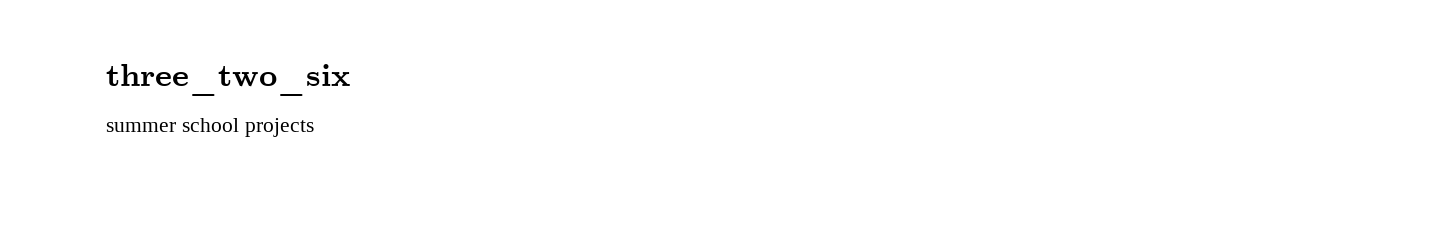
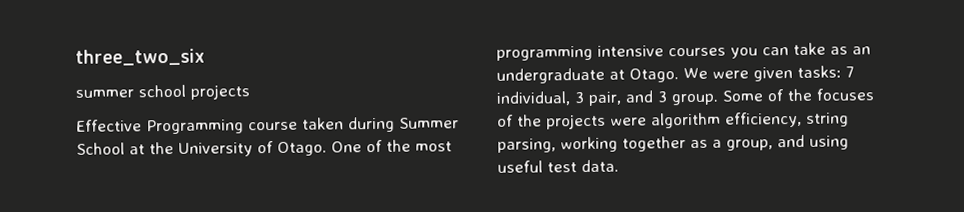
+ Effective Programming course taken during Summer School at the University of Otago. One of the most programming intensive courses you can take as an undergraduate at Otago. We were given tasks: 7 individual, 3 pair, and 3 group. Some of the focuses of the projects were algorithm efficiency, string parsing, working together as a group, and using useful test data.

